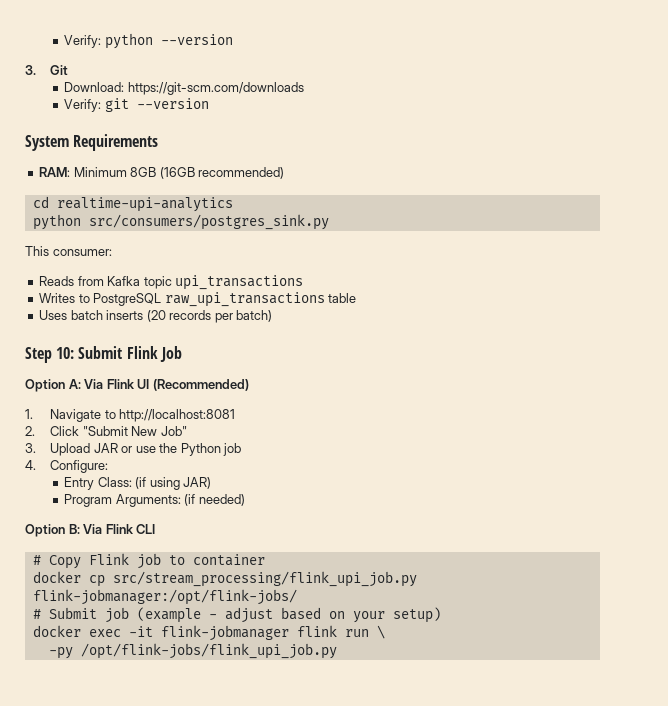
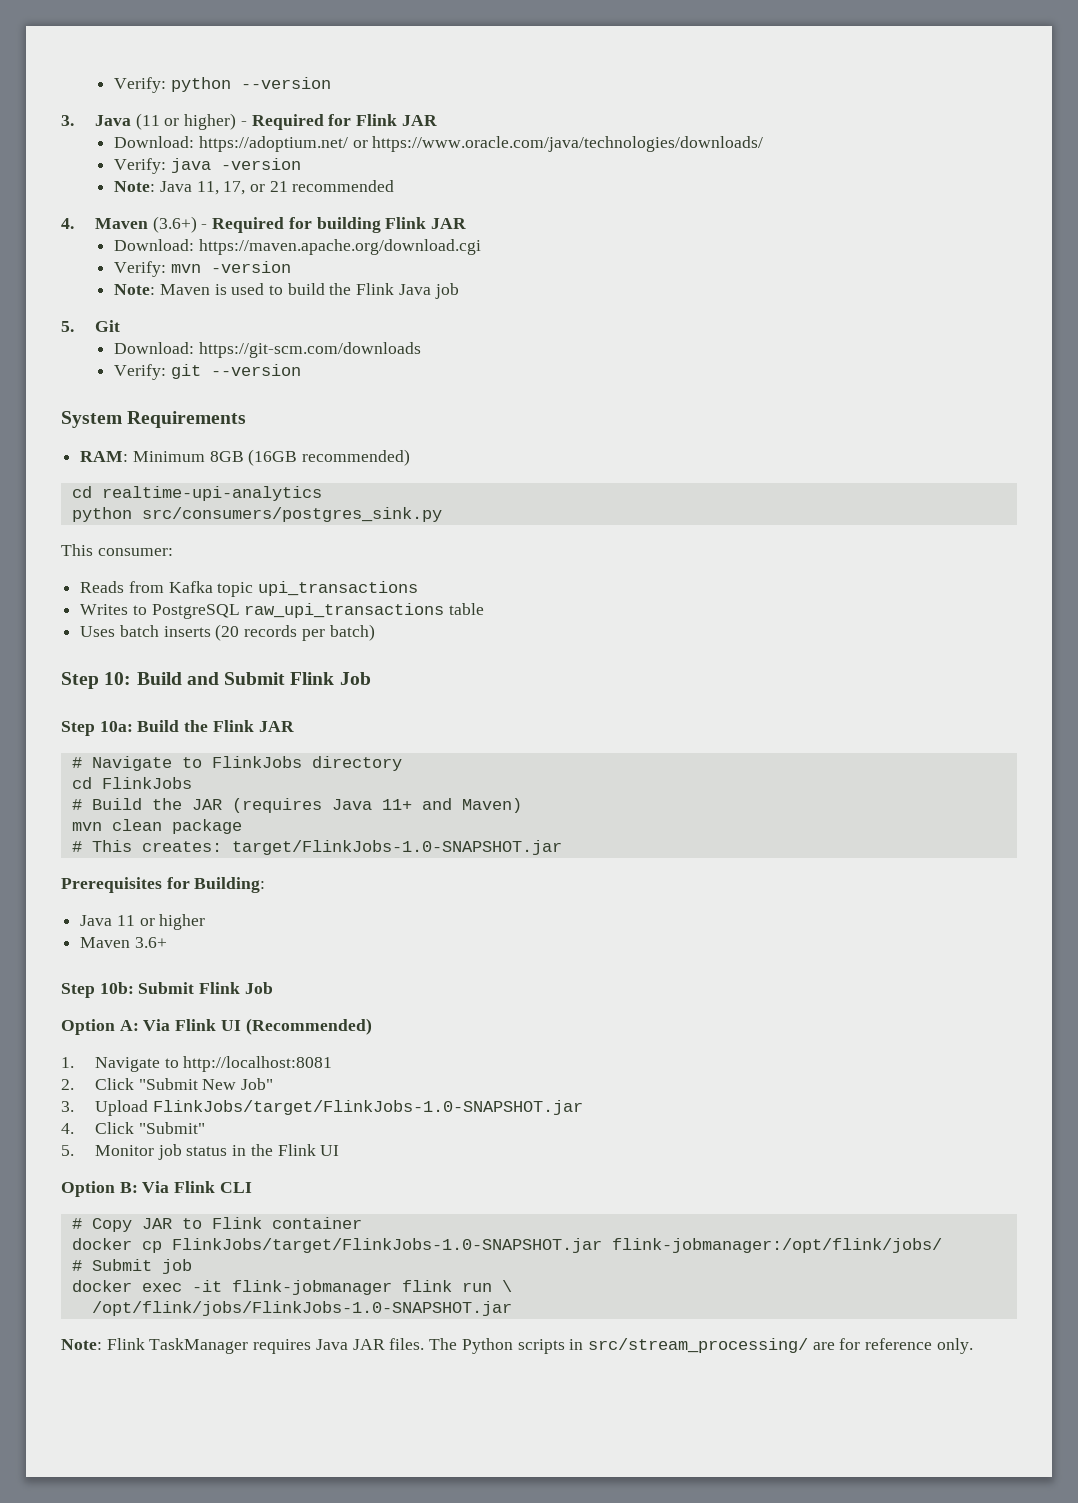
- 3. Git
+ 3. Java (11 or higher) - Required for Flink JAR
+ Download: https://adoptium.net/ or https://www.oracle.com/java/technologies/downloads/
+ Verify: java -version
+ Note: Java 11, 17, or 21 recommended
+ 4. Maven (3.6+) - Required for building Flink JAR
+ Download: https://maven.apache.org/download.cgi
+ Verify: mvn -version
+ Note: Maven is used to build the Flink Java job
+ 5. Git
- Step 10: Submit Flink Job
+ Step 10: Build and Submit Flink Job
+ Step 10a: Build the Flink JAR
+ # Navigate to FlinkJobs directory
+ cd FlinkJobs
+ # Build the JAR (requires Java 11+ and Maven)
+ mvn clean package
+ # This creates: target/FlinkJobs-1.0-SNAPSHOT.jar
+ Prerequisites for Building:
+ Java 11 or higher
+ Maven 3.6+
+ Step 10b: Submit Flink Job
- 3. Upload JAR or use the Python job
- 4. Configure:
- Entry Class: (if using JAR)
- Program Arguments: (if needed)
+ 3. Upload FlinkJobs/target/FlinkJobs-1.0-SNAPSHOT.jar
+ 4. Click "Submit"
+ 5. Monitor job status in the Flink UI
- # Copy Flink job to container
+ # Copy JAR to Flink container
- docker cp src/stream_processing/flink_upi_job.py flink-jobmanager:/opt/flink-jobs/
+ docker cp FlinkJobs/target/FlinkJobs-1.0-SNAPSHOT.jar flink-jobmanager:/opt/flink/jobs/
- # Submit job (example - adjust based on your setup)
+ # Submit job
- -py /opt/flink-jobs/flink_upi_job.py
+ /opt/flink/jobs/FlinkJobs-1.0-SNAPSHOT.jar
+ Note: Flink TaskManager requires Java JAR files. The Python scripts in src/stream_processing/ are for reference only.

